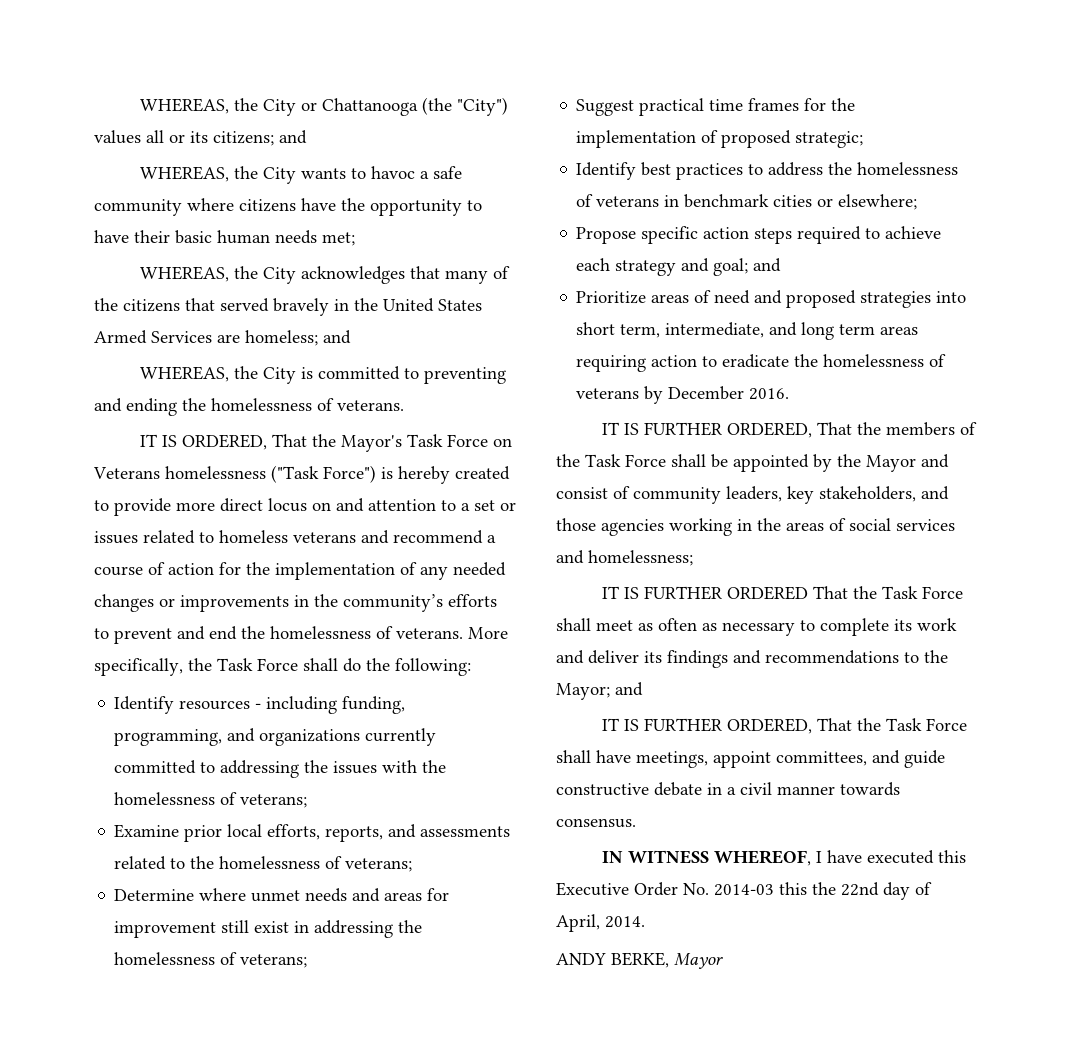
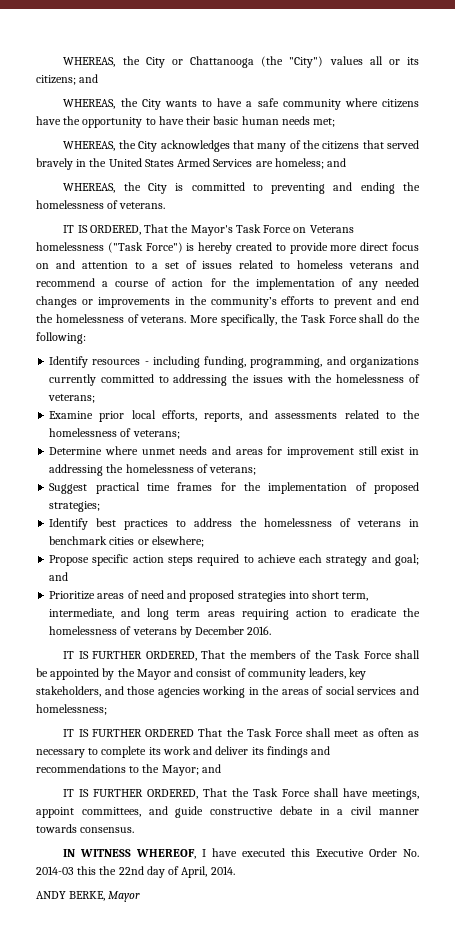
- WHEREAS, the City wants to havoc a safe community where citizens have the opportunity to have their basic human needs met;
+ WHEREAS, the City wants to have a safe community where citizens have the opportunity to have their basic human needs met;
- IT IS ORDERED, That the Mayor's Task Force on Veterans homelessness ("Task Force") is hereby created to provide more direct locus on and attention to a set or issues related to homeless veterans and recommend a course of action for the implementation of any needed changes or improvements in the community’s efforts to prevent and end the homelessness of veterans.
+ IT IS ORDERED, That the Mayor's Task Force on Veterans homelessness ("Task Force") is hereby created to provide more direct focus on and attention to a set of issues related to homeless veterans and recommend a course of action for the implementation of any needed changes or improvements in the community’s efforts to prevent and end the homelessness of veterans.
- Suggest practical time frames for the implementation of proposed strategic;
+ Suggest practical time frames for the implementation of proposed strategies;

